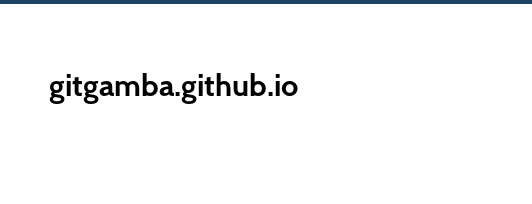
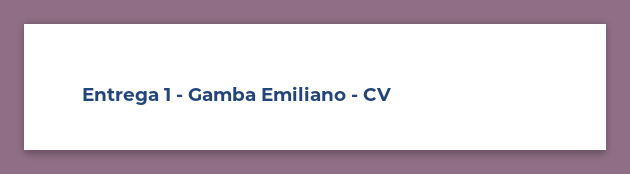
- gitgamba.github.io
+ Entrega 1 - Gamba Emiliano - CV

